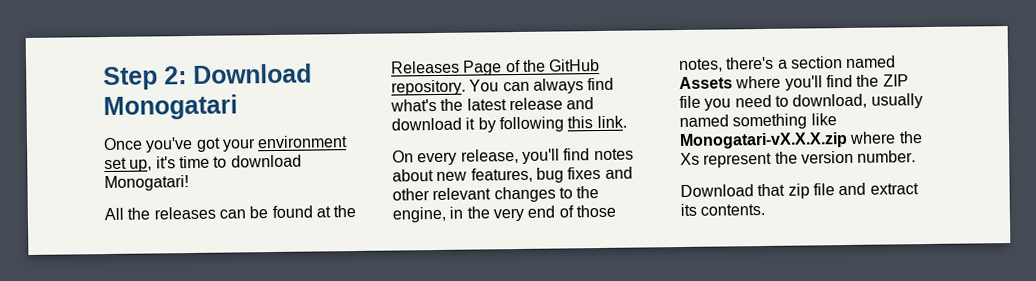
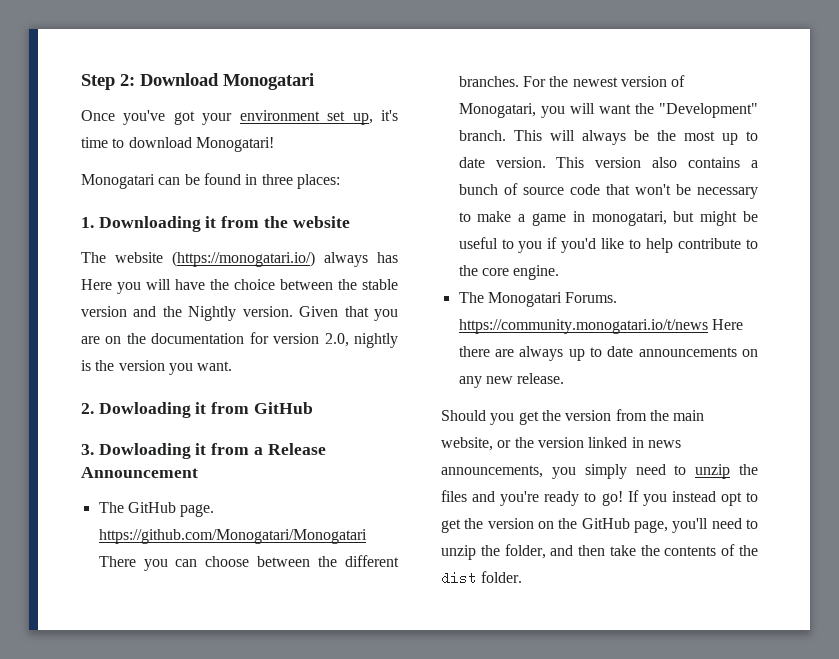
- All the releases can be found at the Releases Page of the GitHub repository. You can always find what's the latest release and download it by following this link.
- On every release, you'll find notes about new features, bug fixes and other relevant changes to the engine, in the very end of those notes, there's a section named Assets where you'll find the ZIP file you need to download, usually named something like Monogatari-vX.X.X.zip where the Xs represent the version number.
- Download that zip file and extract its contents.
+ Monogatari can be found in three places:
+ 1. Downloading it from the website
+ The website (https://monogatari.io/) always has Here you will have the choice between the stable version and the Nightly version. Given that you are on the documentation for version 2.0, nightly is the version you want.
+ 2. Dowloading it from GitHub
+ 3. Dowloading it from a Release Announcement
+ The GitHub page. https://github.com/Monogatari/Monogatari There you can choose between the different branches. For the newest version of Monogatari, you will want the "Development" branch. This will always be the most up to date version. This version also contains a bunch of source code that won't be necessary to make a game in monogatari, but might be useful to you if you'd like to help contribute to the core engine.
+ The Monogatari Forums. https://community.monogatari.io/t/news Here there are always up to date announcements on any new release.
+ Should you get the version from the main website, or the version linked in news announcements, you simply need to unzip the files and you're ready to go! If you instead opt to get the version on the GitHub page, you'll need to unzip the folder, and then take the contents of the dist folder.

